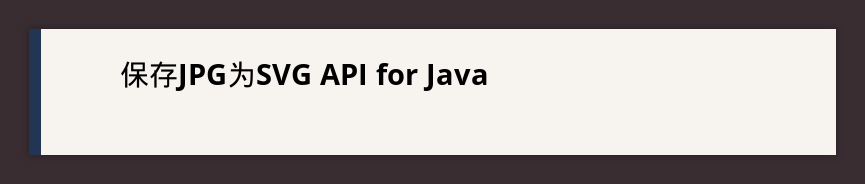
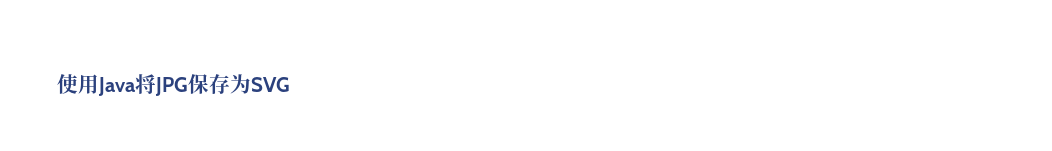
- 保存JPG为SVG API for Java
+ 使用Java将JPG保存为SVG

